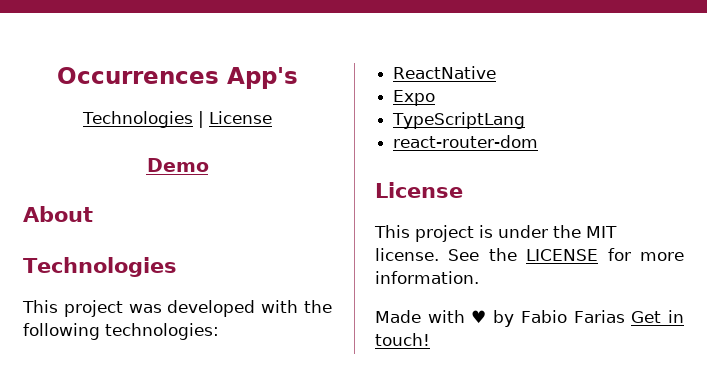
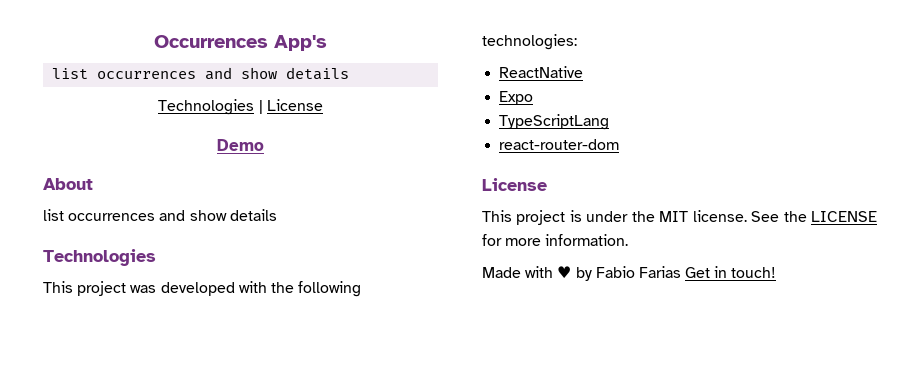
  Occurrences App's
+ list occurrences and show details
  About
+ list occurrences and show details

